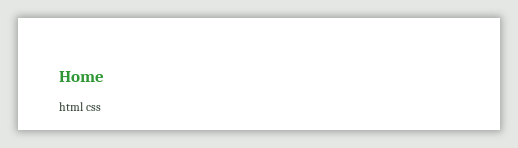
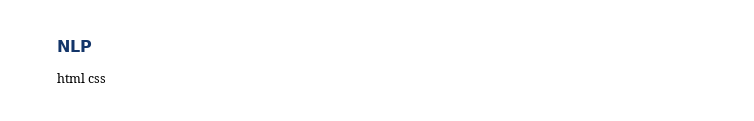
- Home
+ NLP

